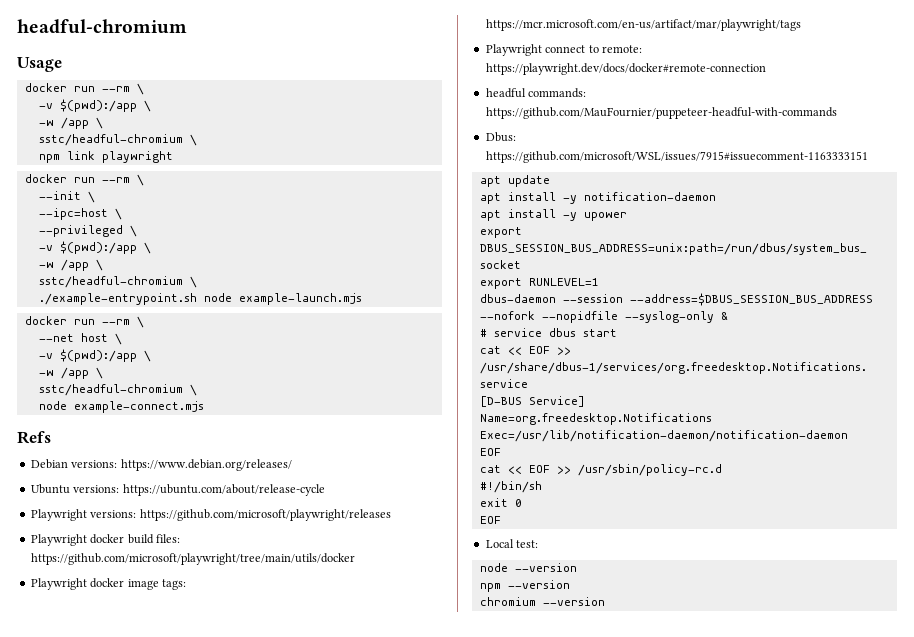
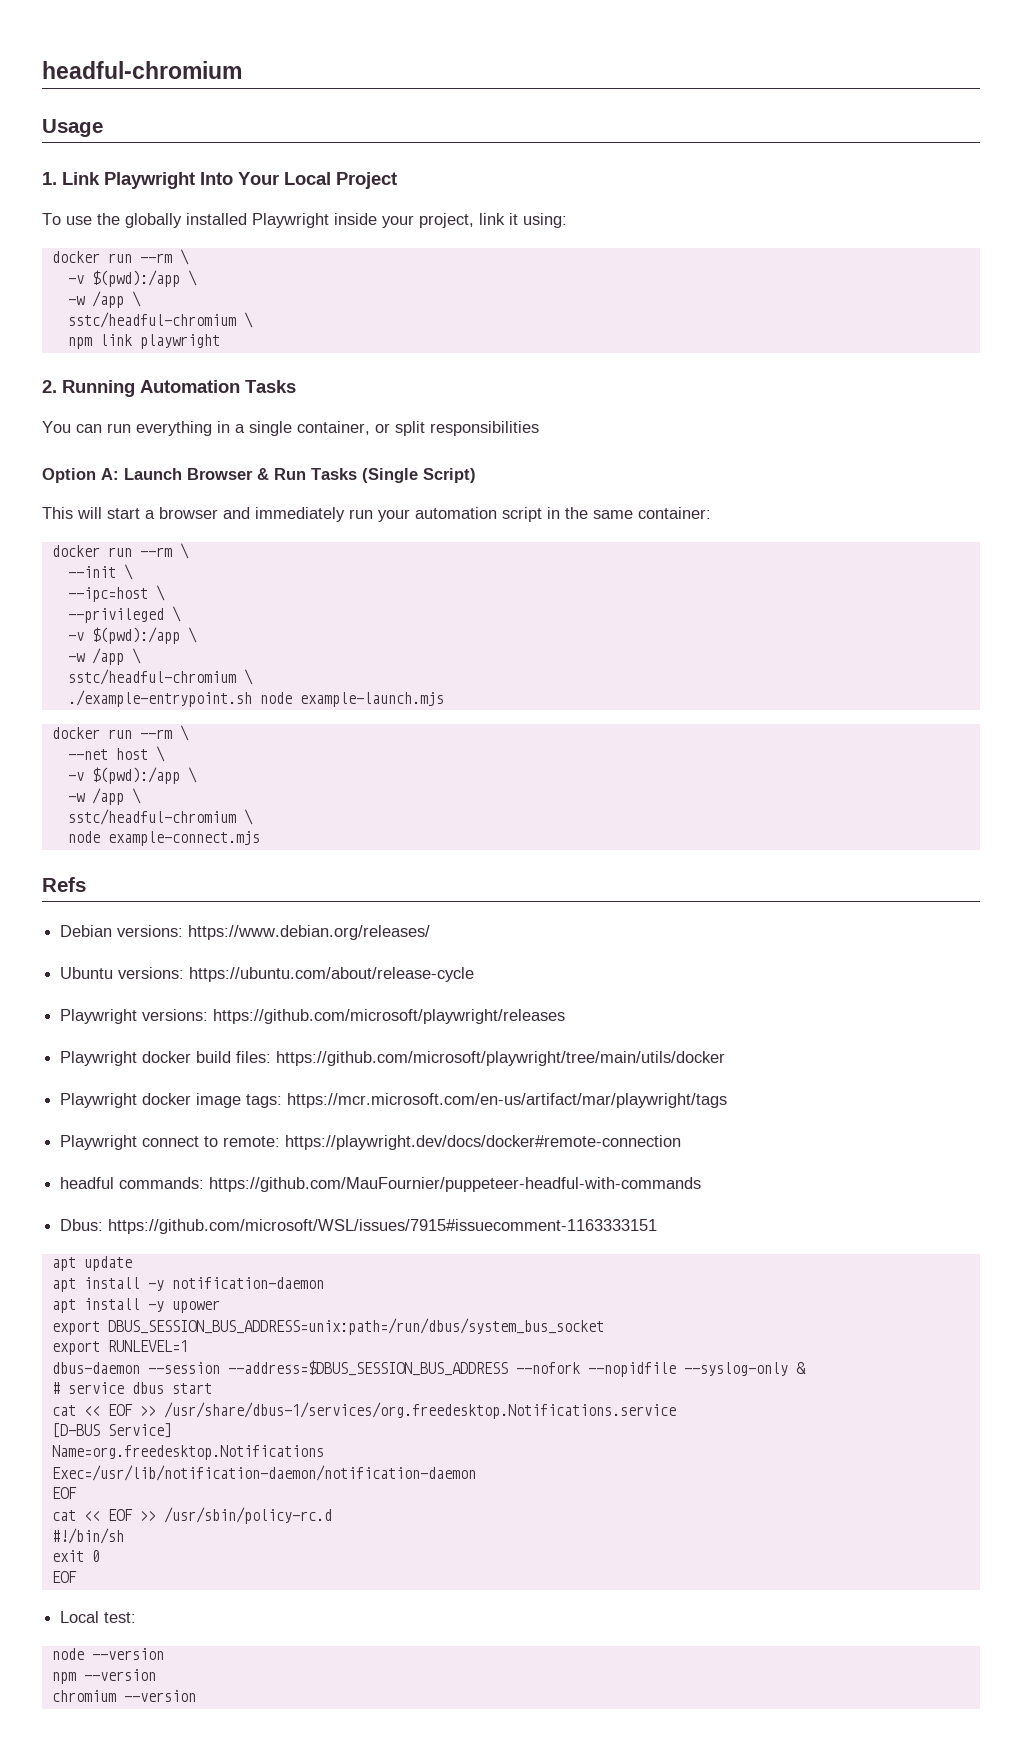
+ 1. Link Playwright Into Your Local Project
+ To use the globally installed Playwright inside your project, link it using:
+ 2. Running Automation Tasks
+ You can run everything in a single container, or split responsibilities
+ Option A: Launch Browser & Run Tasks (Single Script)
+ This will start a browser and immediately run your automation script in the same container:

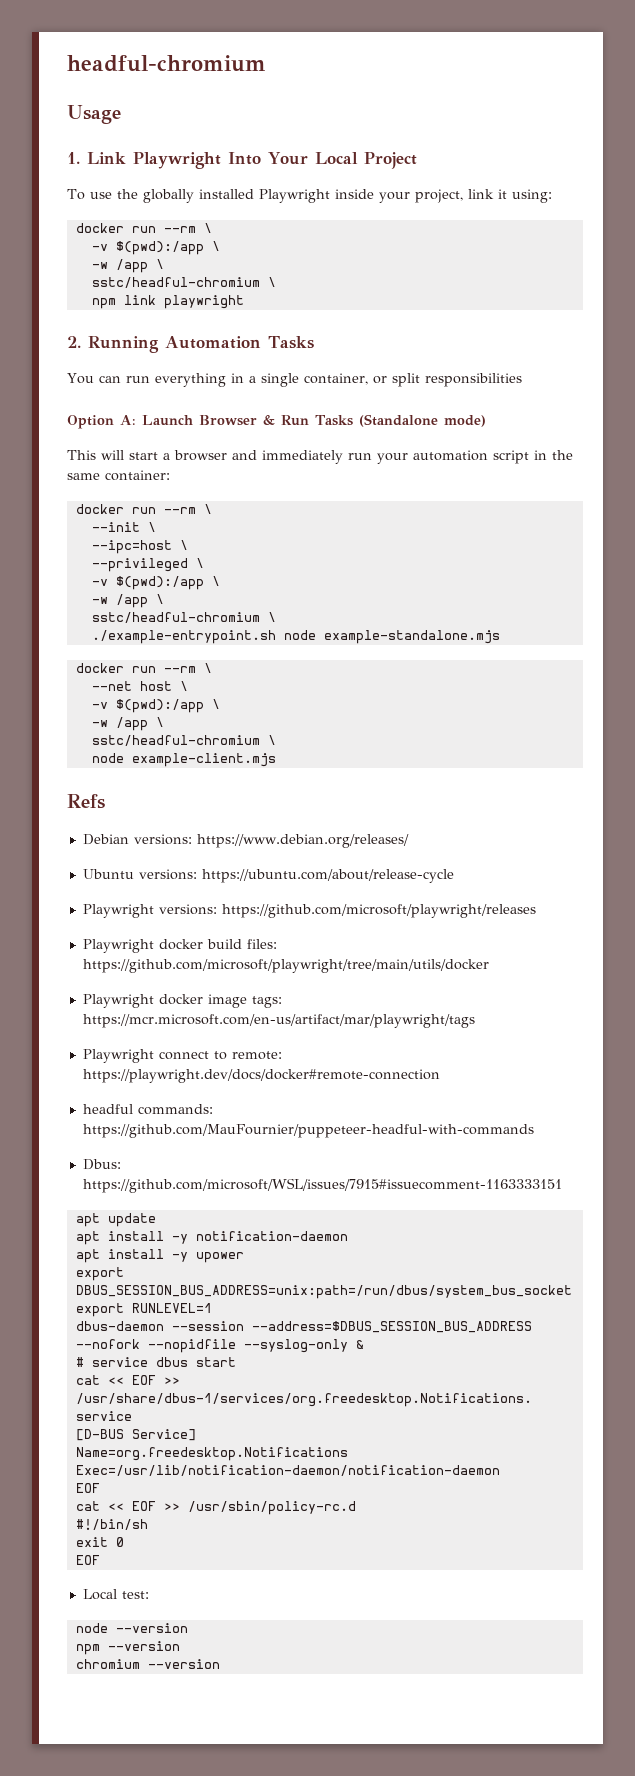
- Option A: Launch Browser & Run Tasks (Single Script)
+ Option A: Launch Browser & Run Tasks (Standalone mode)
- ./example-entrypoint.sh node example-launch.mjs
+ ./example-entrypoint.sh node example-standalone.mjs
- node example-connect.mjs
+ node example-client.mjs

